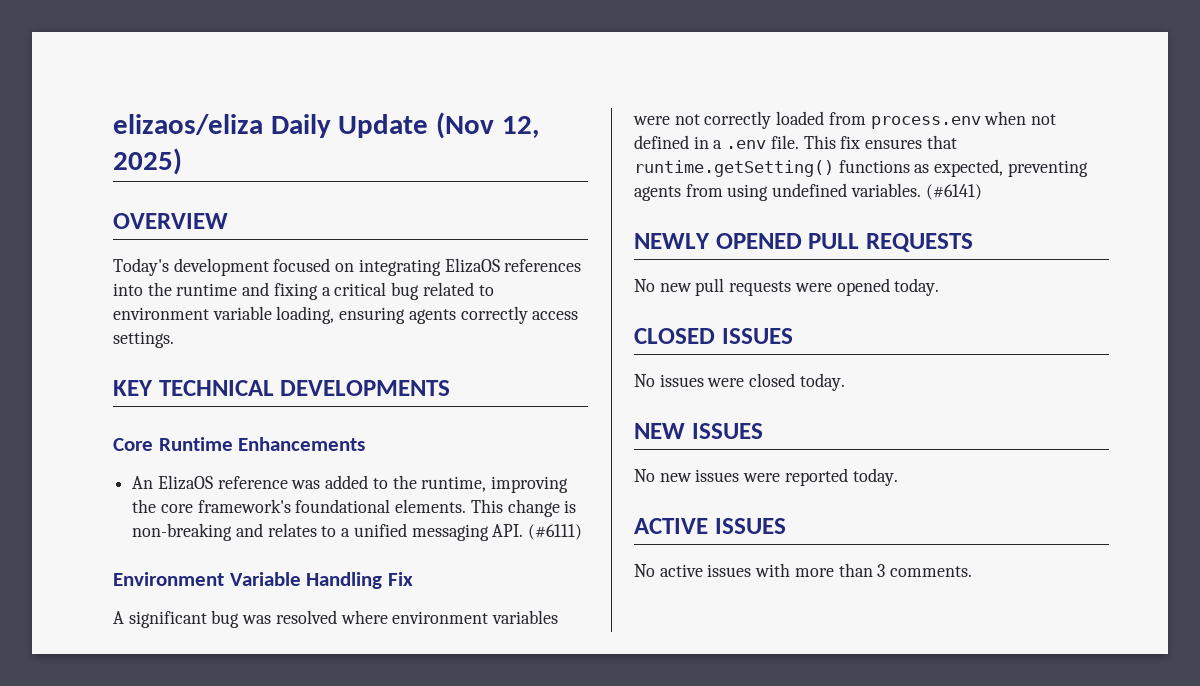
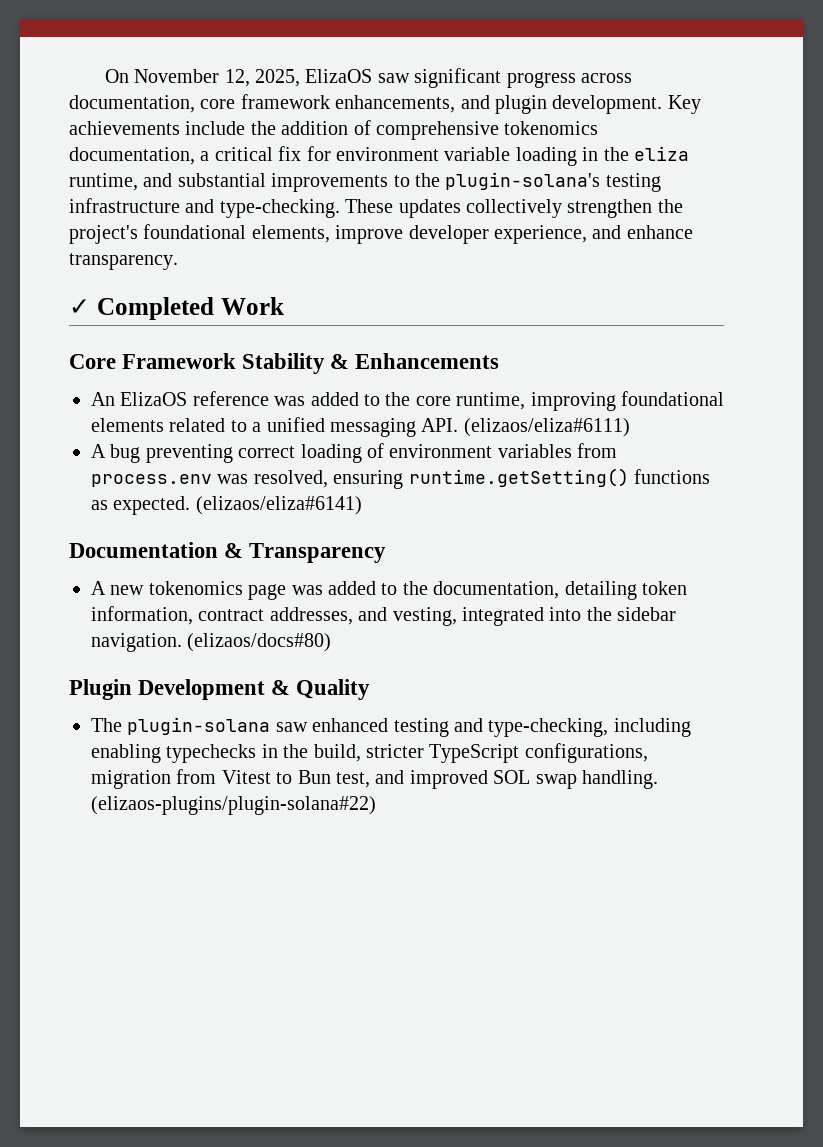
- elizaos/eliza Daily Update (Nov 12, 2025)
- OVERVIEW
- Today's development focused on integrating ElizaOS references into the runtime and fixing a critical bug related to environment variable loading, ensuring agents correctly access settings.
- KEY TECHNICAL DEVELOPMENTS
- Core Runtime Enhancements
+ On November 12, 2025, ElizaOS saw significant progress across documentation, core framework enhancements, and plugin development. Key achievements include the addition of comprehensive tokenomics documentation, a critical fix for environment variable loading in the eliza runtime, and substantial improvements to the plugin-solana's testing infrastructure and type-checking. These updates collectively strengthen the project's foundational elements, improve developer experience, and enhance transparency.
+ ✓ Completed Work
+ Core Framework Stability & Enhancements
- An ElizaOS reference was added to the runtime, improving the core framework's foundational elements. This change is non-breaking and relates to a unified messaging API. (#6111)
- Environment Variable Handling Fix
- A significant bug was resolved where environment variables were not correctly loaded from process.env when not defined in a .env file. This fix ensures that runtime.getSetting() functions as expected, preventing agents from using undefined variables. (#6141)
- NEWLY OPENED PULL REQUESTS
- No new pull requests were opened today.
- CLOSED ISSUES
- No issues were closed today.
- NEW ISSUES
- No new issues were reported today.
- ACTIVE ISSUES
- No active issues with more than 3 comments.
+ An ElizaOS reference was added to the core runtime, improving foundational elements related to a unified messaging API. (elizaos/eliza#6111)
+ A bug preventing correct loading of environment variables from process.env was resolved, ensuring runtime.getSetting() functions as expected. (elizaos/eliza#6141)
+ Documentation & Transparency
+ A new tokenomics page was added to the documentation, detailing token information, contract addresses, and vesting, integrated into the sidebar navigation. (elizaos/docs#80)
+ Plugin Development & Quality
+ The plugin-solana saw enhanced testing and type-checking, including enabling typechecks in the build, stricter TypeScript configurations, migration from Vitest to Bun test, and improved SOL swap handling. (elizaos-plugins/plugin-solana#22)

